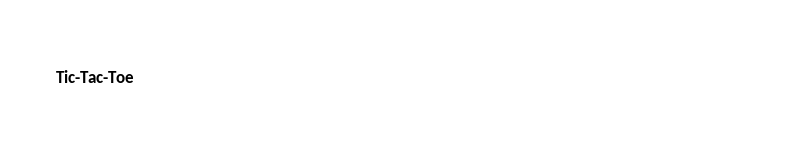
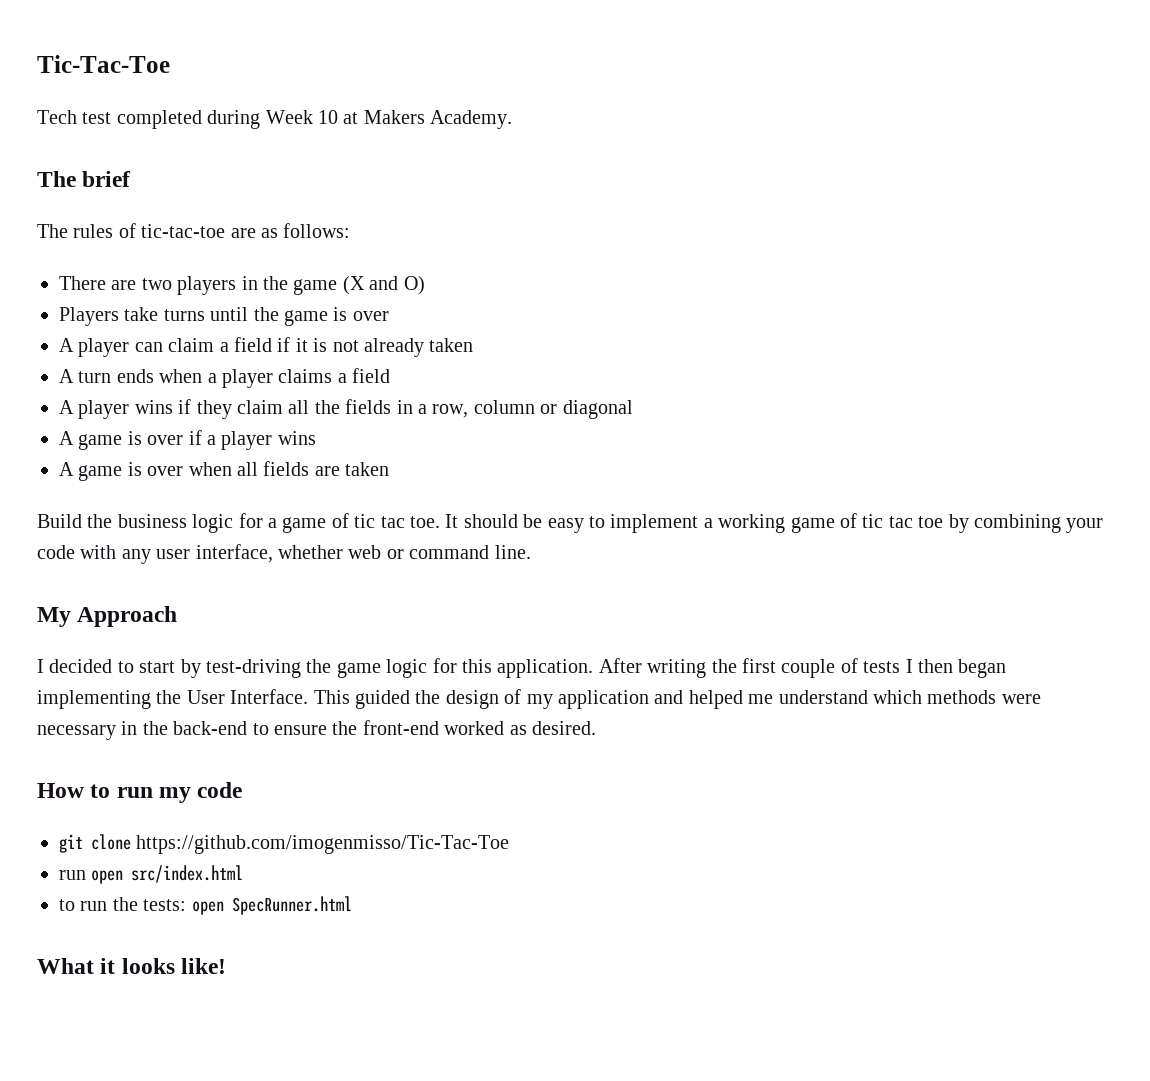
+ Tech test completed during Week 10 at Makers Academy.
+ The brief
+ The rules of tic-tac-toe are as follows:
+ There are two players in the game (X and O)
+ Players take turns until the game is over
+ A player can claim a field if it is not already taken
+ A turn ends when a player claims a field
+ A player wins if they claim all the fields in a row, column or diagonal
+ A game is over if a player wins
+ A game is over when all fields are taken
+ Build the business logic for a game of tic tac toe. It should be easy to implement a working game of tic tac toe by combining your code with any user interface, whether web or command line.
+ My Approach
+ I decided to start by test-driving the game logic for this application. After writing the first couple of tests I then began implementing the User Interface. This guided the design of my application and helped me understand which methods were necessary in the back-end to ensure the front-end worked as desired.
+ How to run my code
+ git clone https://github.com/imogenmisso/Tic-Tac-Toe
+ run open src/index.html
+ to run the tests: open SpecRunner.html
+ What it looks like!

